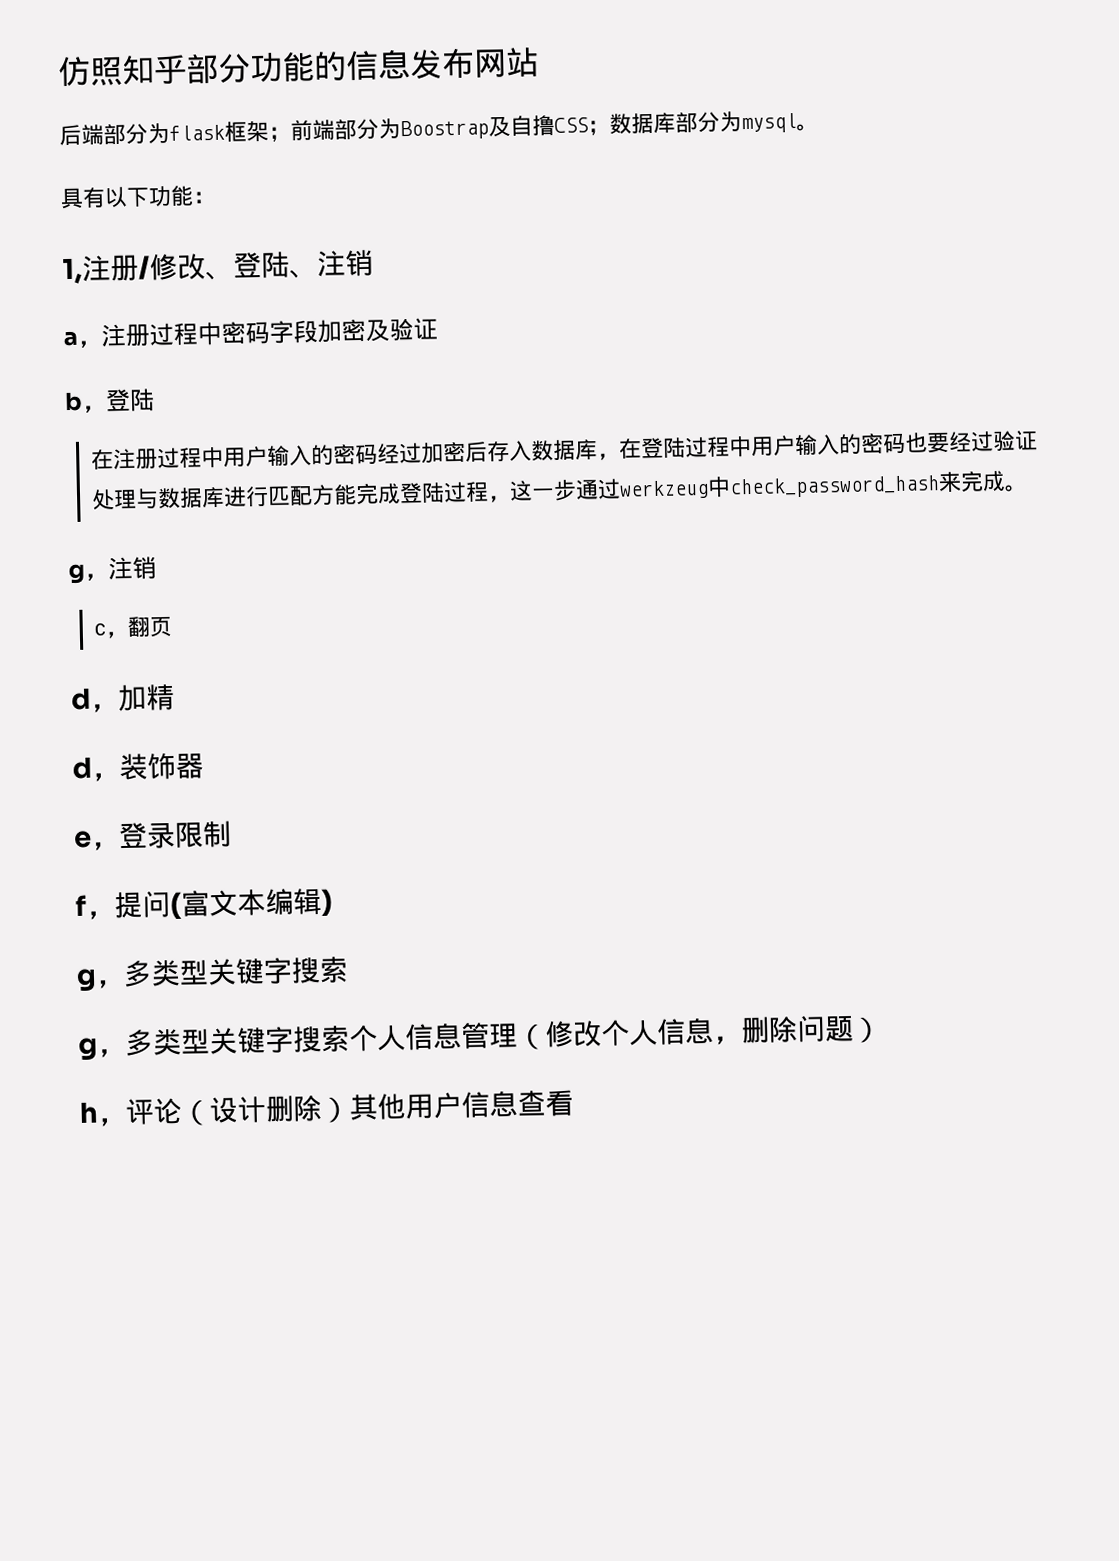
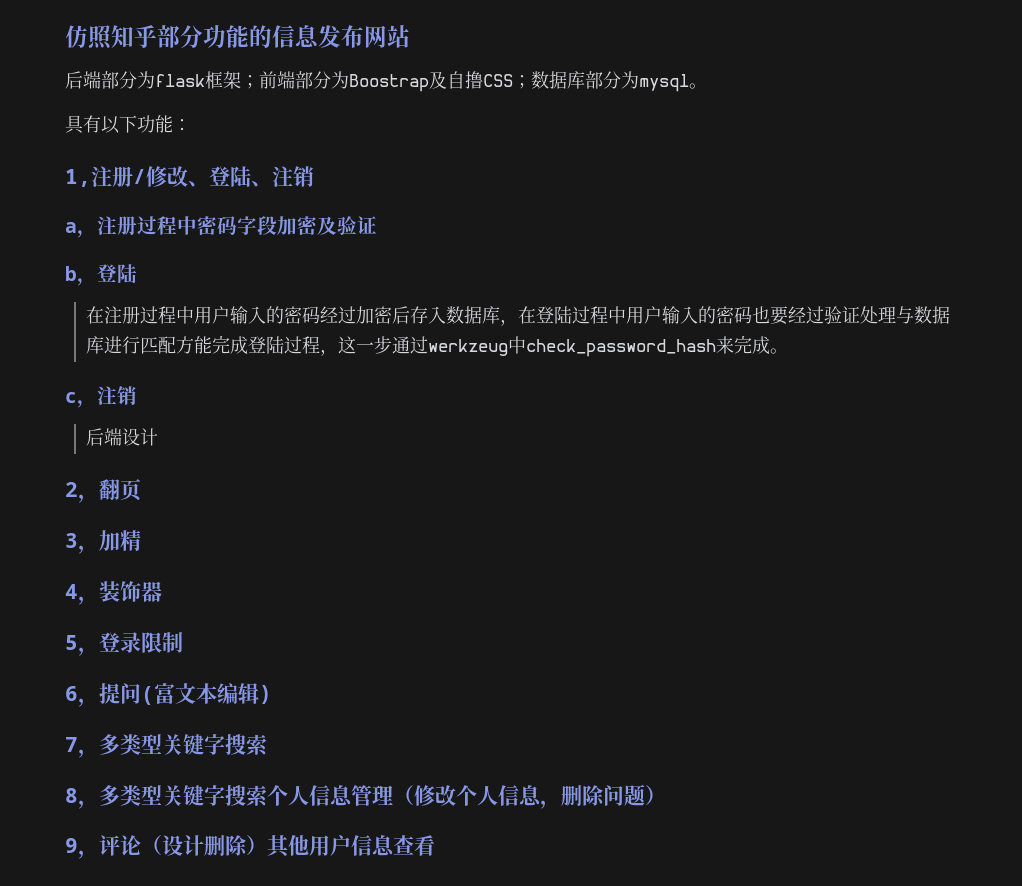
- g，注销
+ c，注销
- c，翻页
+ 后端设计
+ 2，翻页
- d，加精
+ 3，加精
- d，装饰器
+ 4，装饰器
- e，登录限制
+ 5，登录限制
- f，提问(富文本编辑)
- g，多类型关键字搜索
+ 6，提问(富文本编辑)
+ 7，多类型关键字搜索
- g，多类型关键字搜索个人信息管理（修改个人信息，删除问题）
+ 8，多类型关键字搜索个人信息管理（修改个人信息，删除问题）
- h，评论（设计删除）其他用户信息查看
+ 9，评论（设计删除）其他用户信息查看

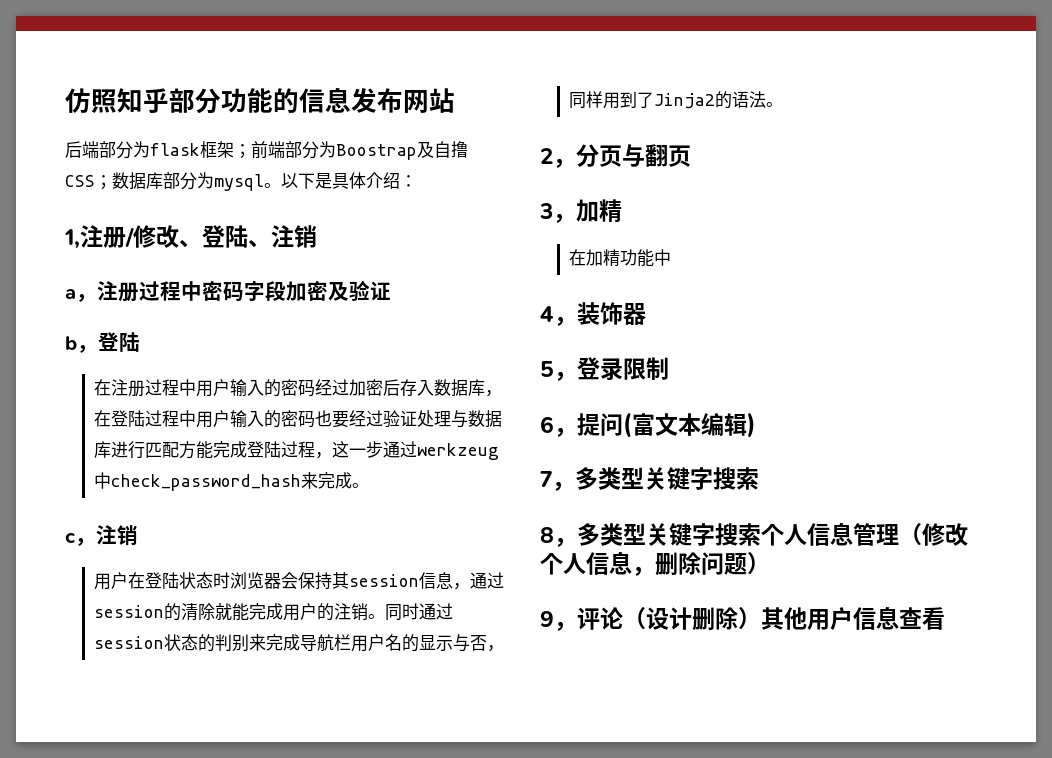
- 后端部分为flask框架；前端部分为Boostrap及自撸CSS；数据库部分为mysql。
- 具有以下功能：
+ 后端部分为flask框架；前端部分为Boostrap及自撸CSS；数据库部分为mysql。以下是具体介绍：
- 后端设计
+ 用户在登陆状态时浏览器会保持其session信息，通过session的清除就能完成用户的注销。同时通过session状态的判别来完成导航栏用户名的显示与否，同样用到了Jinja2的语法。
- 2，翻页
+ 2，分页与翻页
+ 在加精功能中

